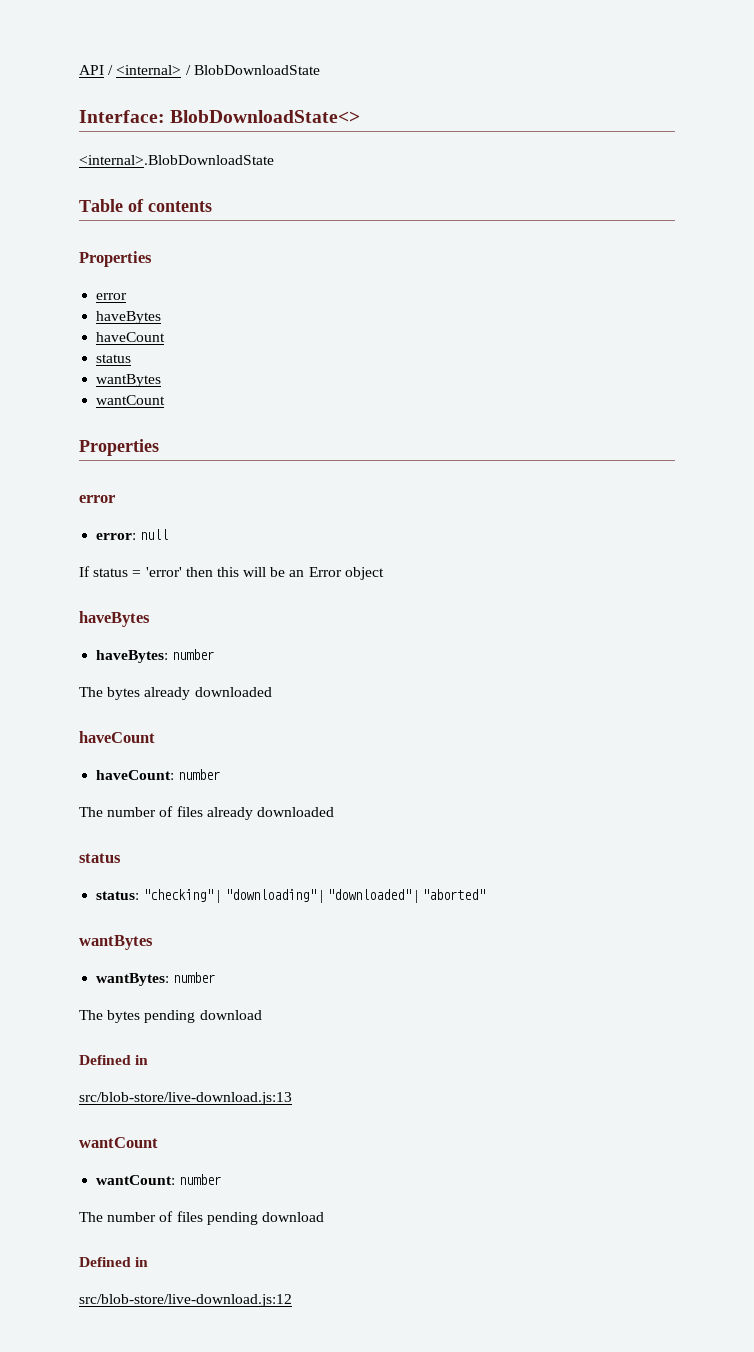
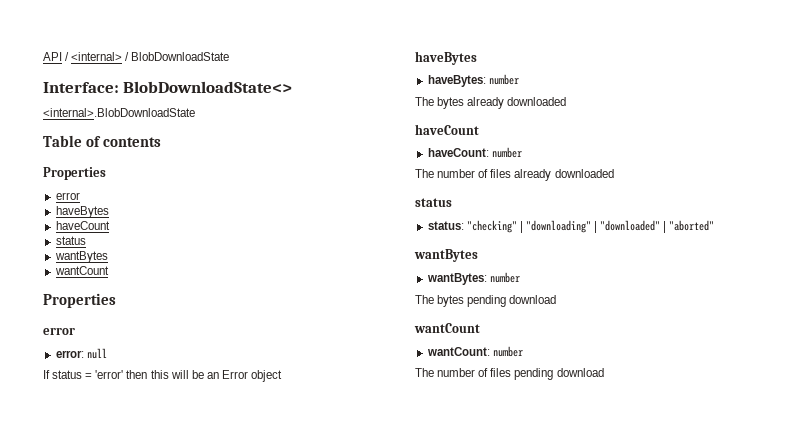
  The bytes pending download
- Defined in
- src/blob-store/live-download.js:13
  The number of files pending download
- Defined in
- src/blob-store/live-download.js:12

